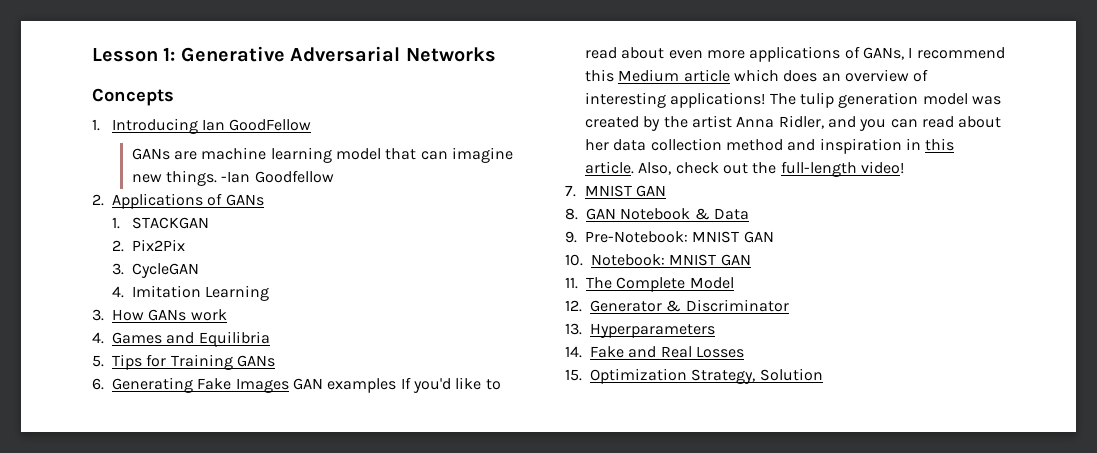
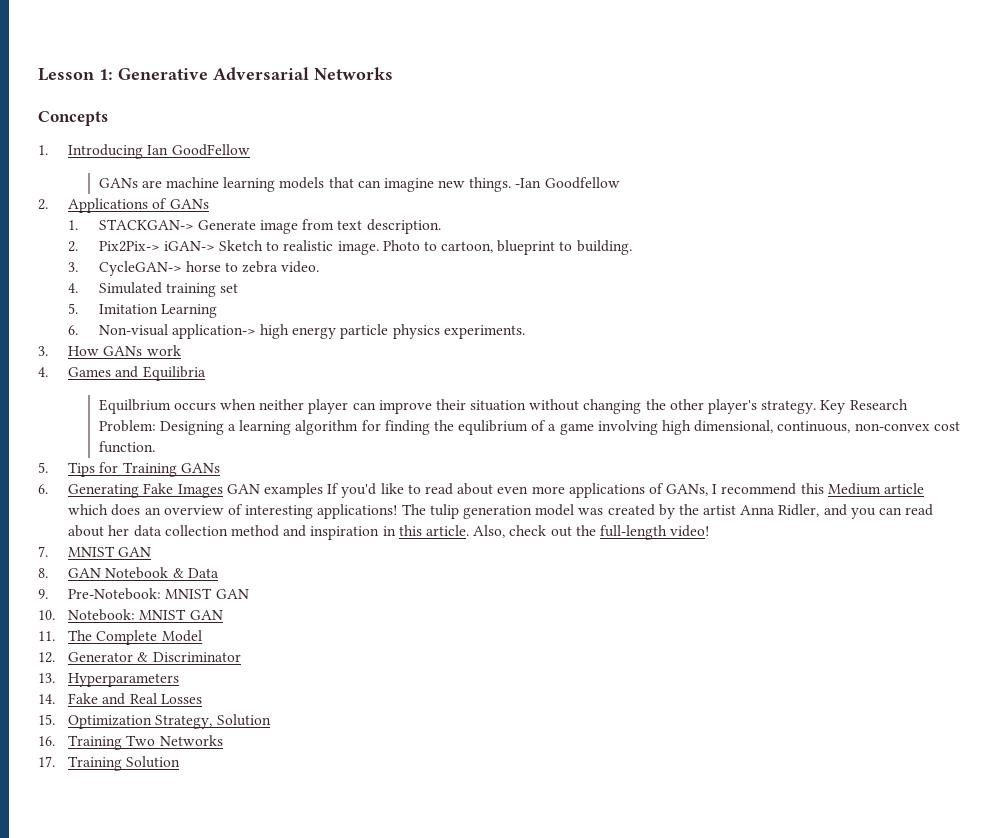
- GANs are machine learning model that can imagine new things.
+ GANs are machine learning models that can imagine new things.
- 1. STACKGAN
- 2. Pix2Pix
- 3. CycleGAN
- 4. Imitation Learning
+ 1. STACKGAN-> Generate image from text description.
+ 2. Pix2Pix-> iGAN-> Sketch to realistic image. Photo to cartoon, blueprint to building.
+ 3. CycleGAN-> horse to zebra video.
+ 4. Simulated training set
+ 5. Imitation Learning
+ 6. Non-visual application-> high energy particle physics experiments.
+ Equilbrium occurs when neither player can improve their situation without changing the other player's strategy. Key Research Problem: Designing a learning algorithm for finding the equlibrium of a game involving high dimensional, continuous, non-convex cost function.
+ 16. Training Two Networks
+ 17. Training Solution

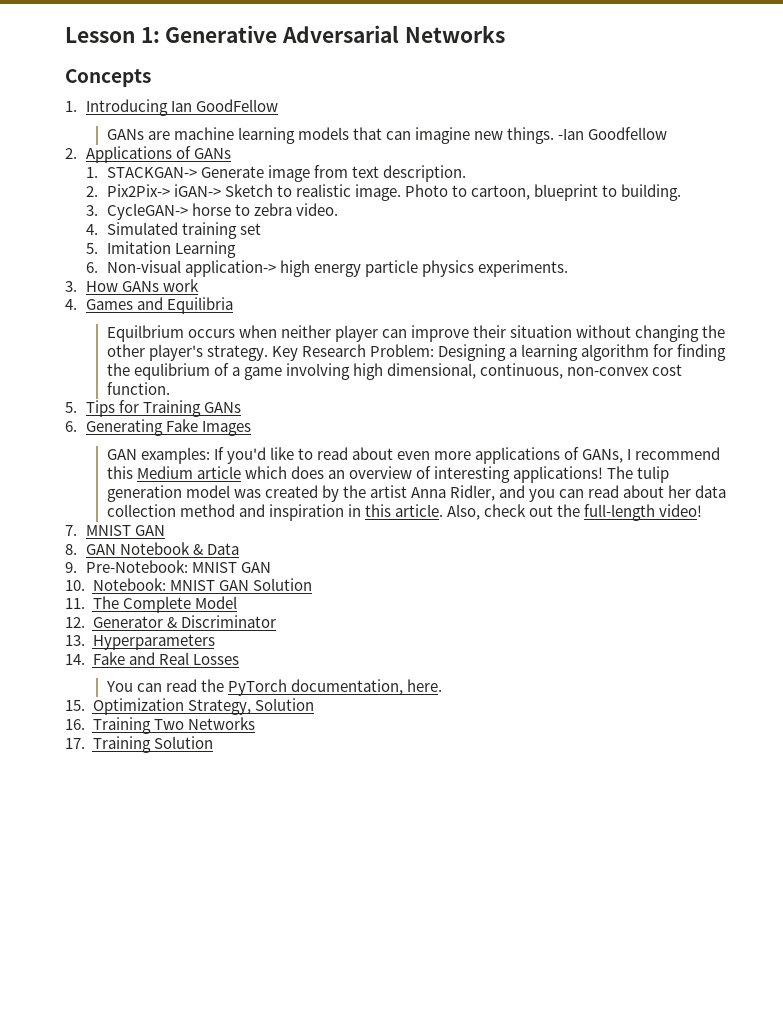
- 6. Generating Fake Images GAN examples If you'd like to read about even more applications of GANs, I recommend this Medium article which does an overview of interesting applications!
+ 6. Generating Fake Images
+ GAN examples: If you'd like to read about even more applications of GANs, I recommend this Medium article which does an overview of interesting applications!
- 10. Notebook: MNIST GAN
+ 10. Notebook: MNIST GAN Solution
+ You can read the PyTorch documentation, here.

